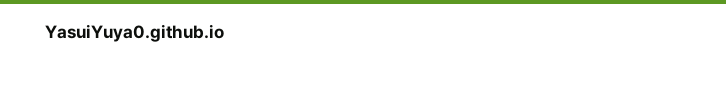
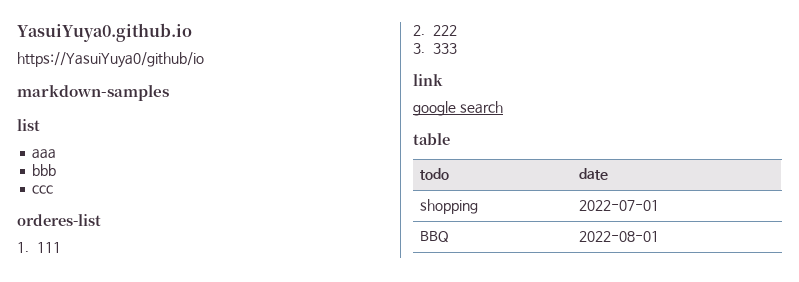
+ https://YasuiYuya0/github/io
+ markdown-samples
+ list
+ aaa
+ bbb
+ ccc
+ orderes-list
+ 1. 111
+ 2. 222
+ 3. 333
+ link
+ google search
+ table
+ todo | date
+ shopping | 2022-07-01
+ BBQ | 2022-08-01

